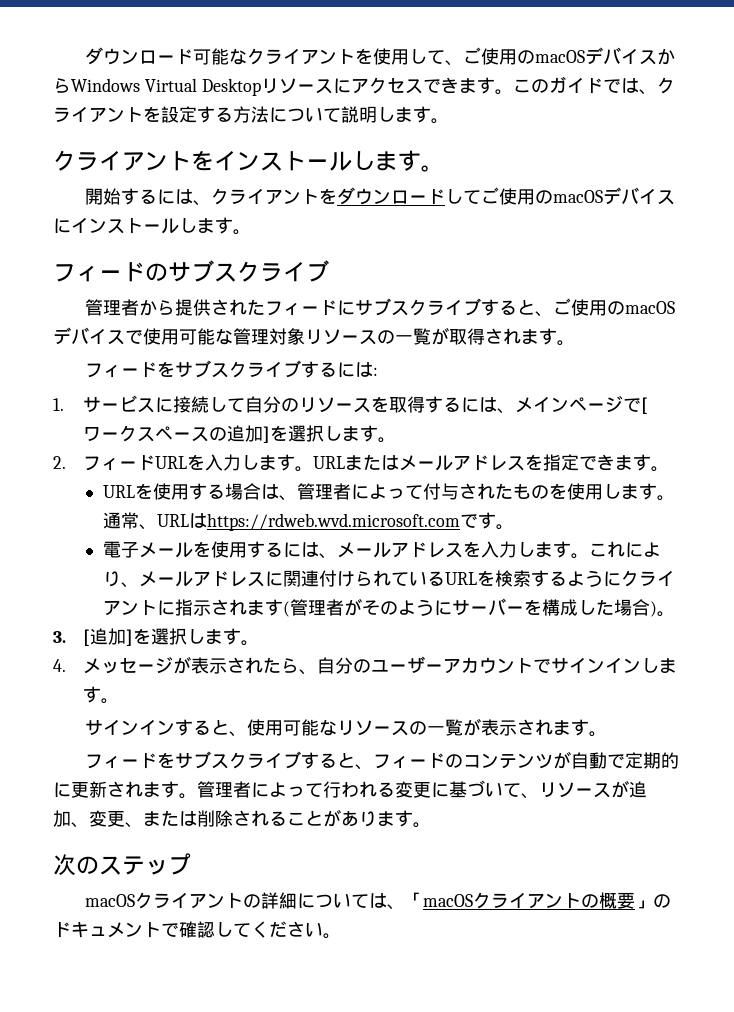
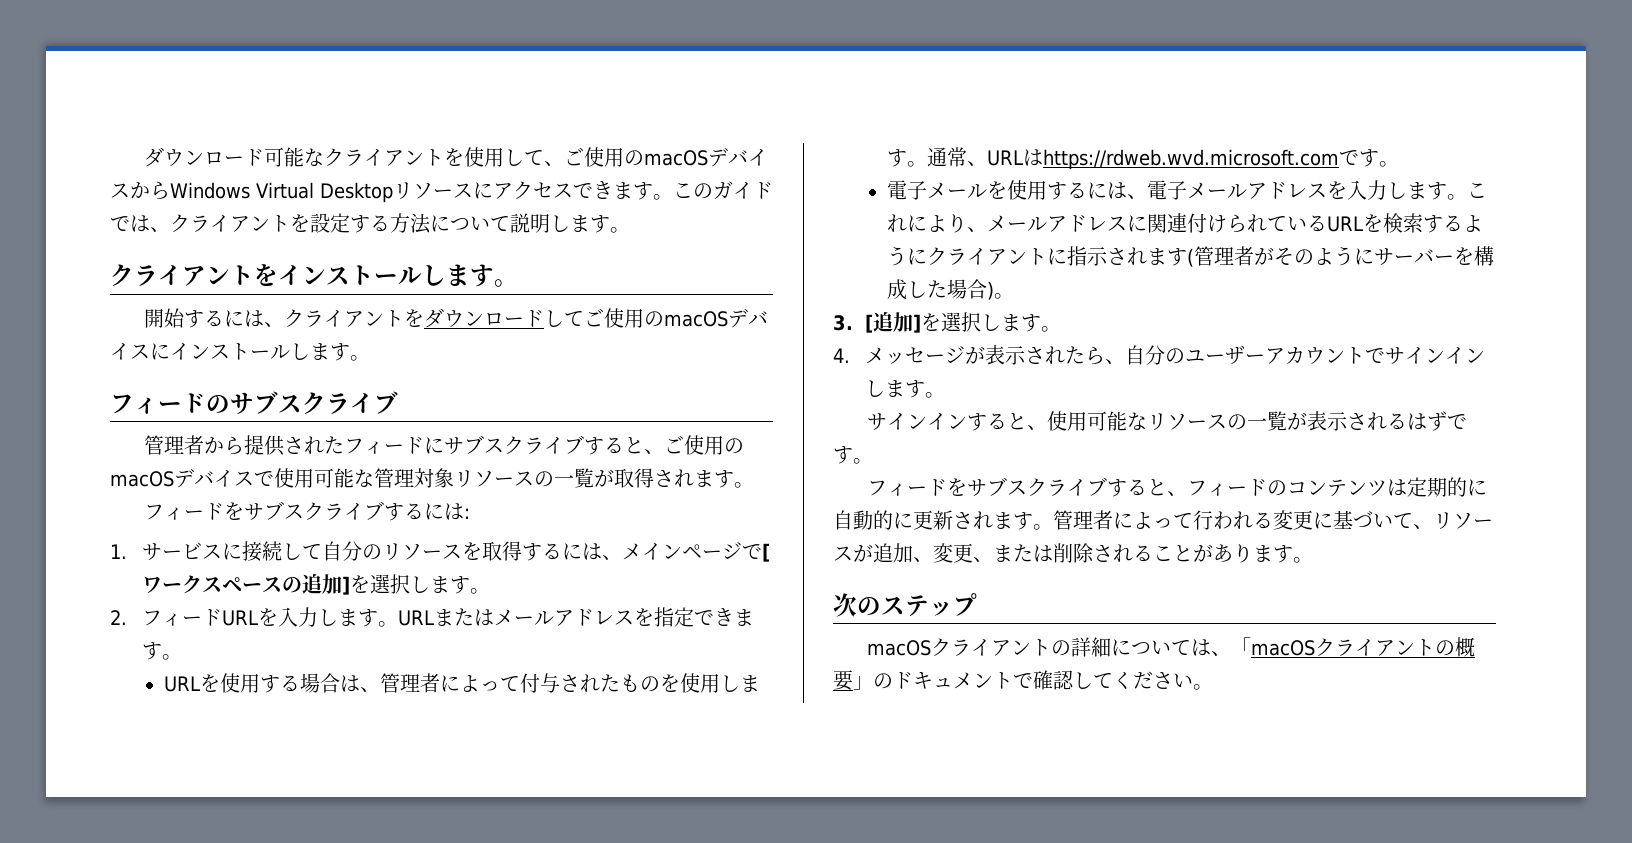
- 電子メールを使用するには、メールアドレスを入力します。
+ 電子メールを使用するには、電子メールアドレスを入力します。
- サインインすると、使用可能なリソースの一覧が表示されます。
+ サインインすると、使用可能なリソースの一覧が表示されるはずです。
- フィードをサブスクライブすると、フィードのコンテンツが自動で定期的に更新されます。
+ フィードをサブスクライブすると、フィードのコンテンツは定期的に自動的に更新されます。

